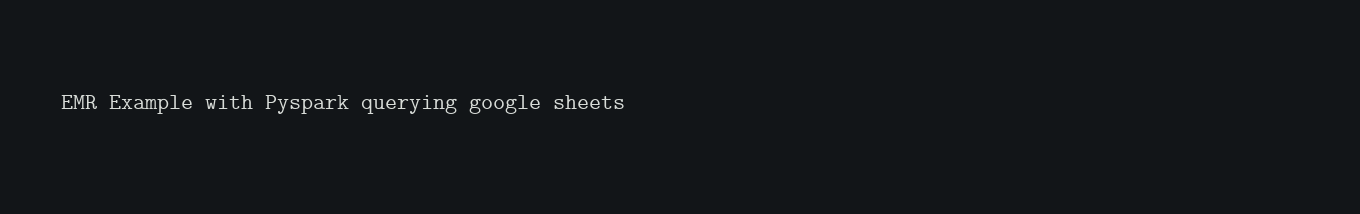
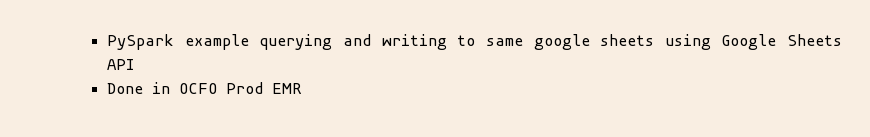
- EMR Example with Pyspark querying google sheets
+ PySpark example querying and writing to same google sheets using Google Sheets API
+ Done in OCFO Prod EMR

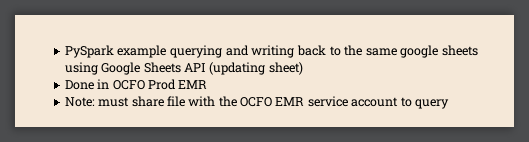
- PySpark example querying and writing to same google sheets using Google Sheets API
+ PySpark example querying and writing back to the same google sheets using Google Sheets API (updating sheet)
+ Note: must share file with the OCFO EMR service account to query

